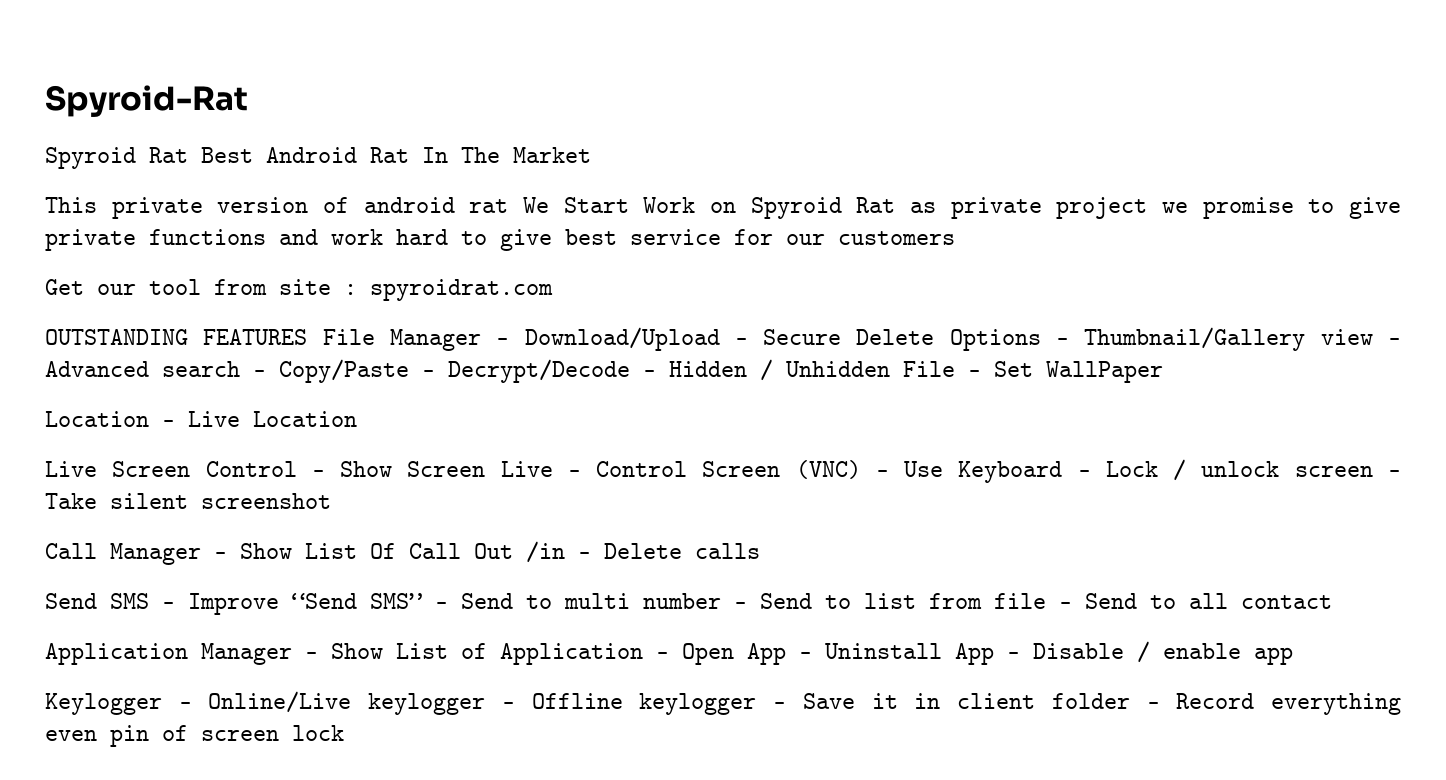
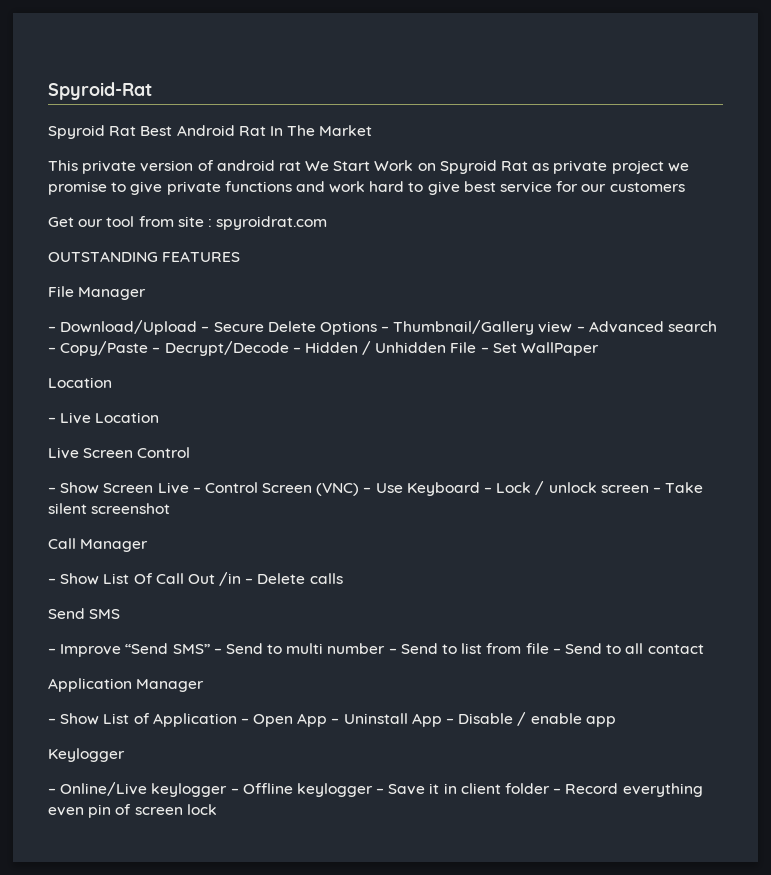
- OUTSTANDING FEATURES File Manager – Download/Upload – Secure Delete Options – Thumbnail/Gallery view – Advanced search – Copy/Paste – Decrypt/Decode – Hidden / Unhidden File – Set WallPaper
- Location – Live Location
+ OUTSTANDING FEATURES
+ File Manager
+ – Download/Upload – Secure Delete Options – Thumbnail/Gallery view – Advanced search – Copy/Paste – Decrypt/Decode – Hidden / Unhidden File – Set WallPaper
+ Location
+ – Live Location
- Live Screen Control – Show Screen Live – Control Screen (VNC) – Use Keyboard – Lock / unlock screen – Take silent screenshot
+ Live Screen Control
+ – Show Screen Live – Control Screen (VNC) – Use Keyboard – Lock / unlock screen – Take silent screenshot
- Call Manager – Show List Of Call Out /in – Delete calls
+ Call Manager
+ – Show List Of Call Out /in – Delete calls
- Send SMS – Improve “Send SMS” – Send to multi number – Send to list from file – Send to all contact
+ Send SMS
+ – Improve “Send SMS” – Send to multi number – Send to list from file – Send to all contact
- Application Manager – Show List of Application – Open App – Uninstall App – Disable / enable app
+ Application Manager
+ – Show List of Application – Open App – Uninstall App – Disable / enable app
- Keylogger – Online/Live keylogger – Offline keylogger – Save it in client folder – Record everything even pin of screen lock
+ Keylogger
+ – Online/Live keylogger – Offline keylogger – Save it in client folder – Record everything even pin of screen lock

